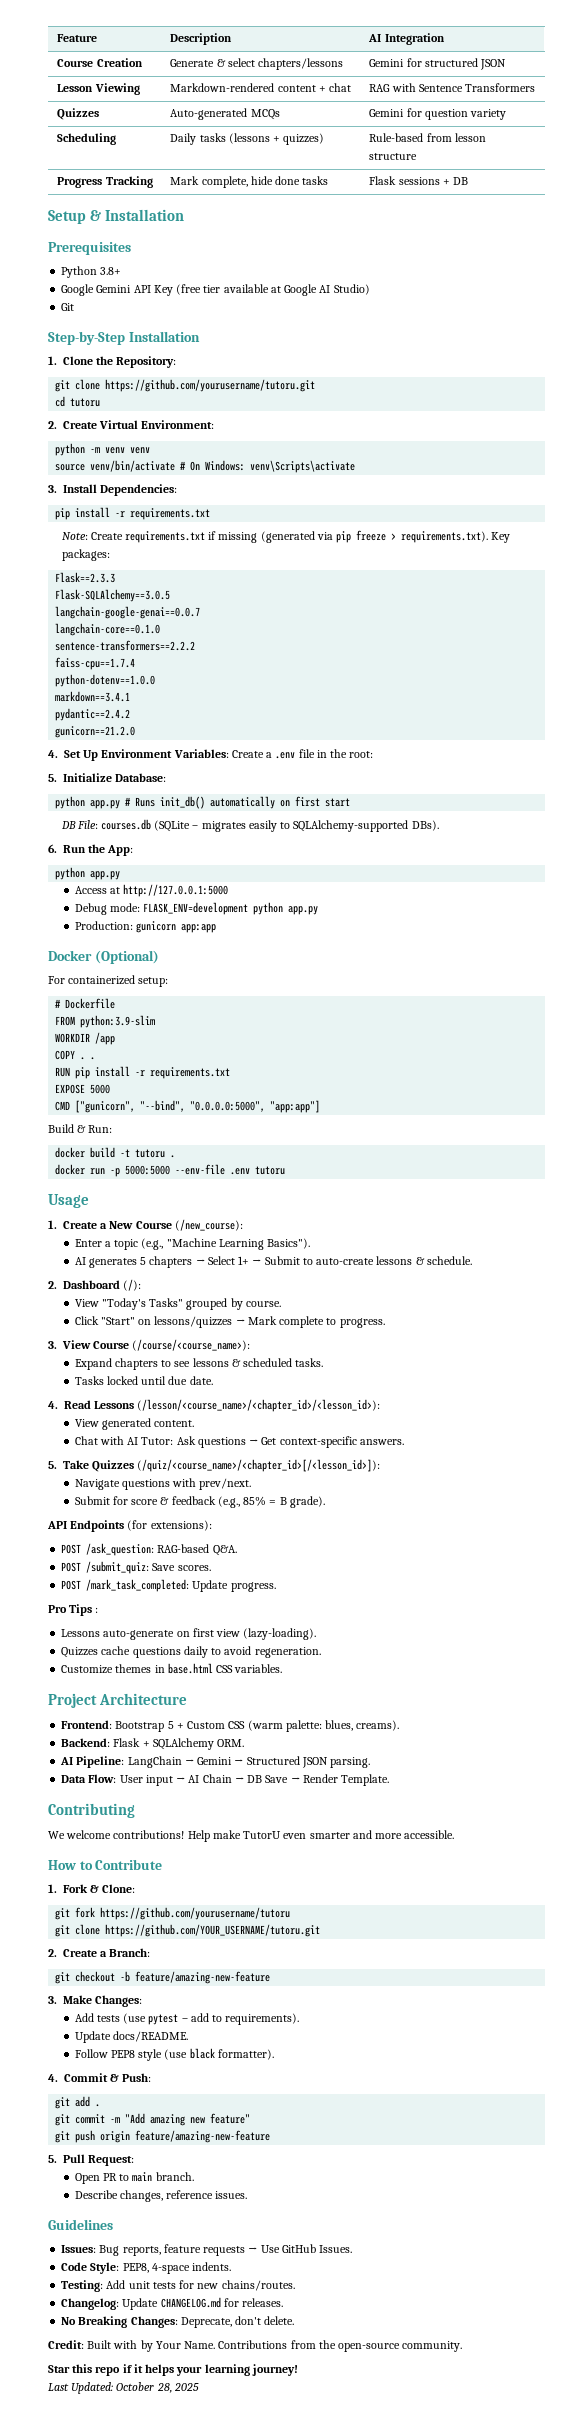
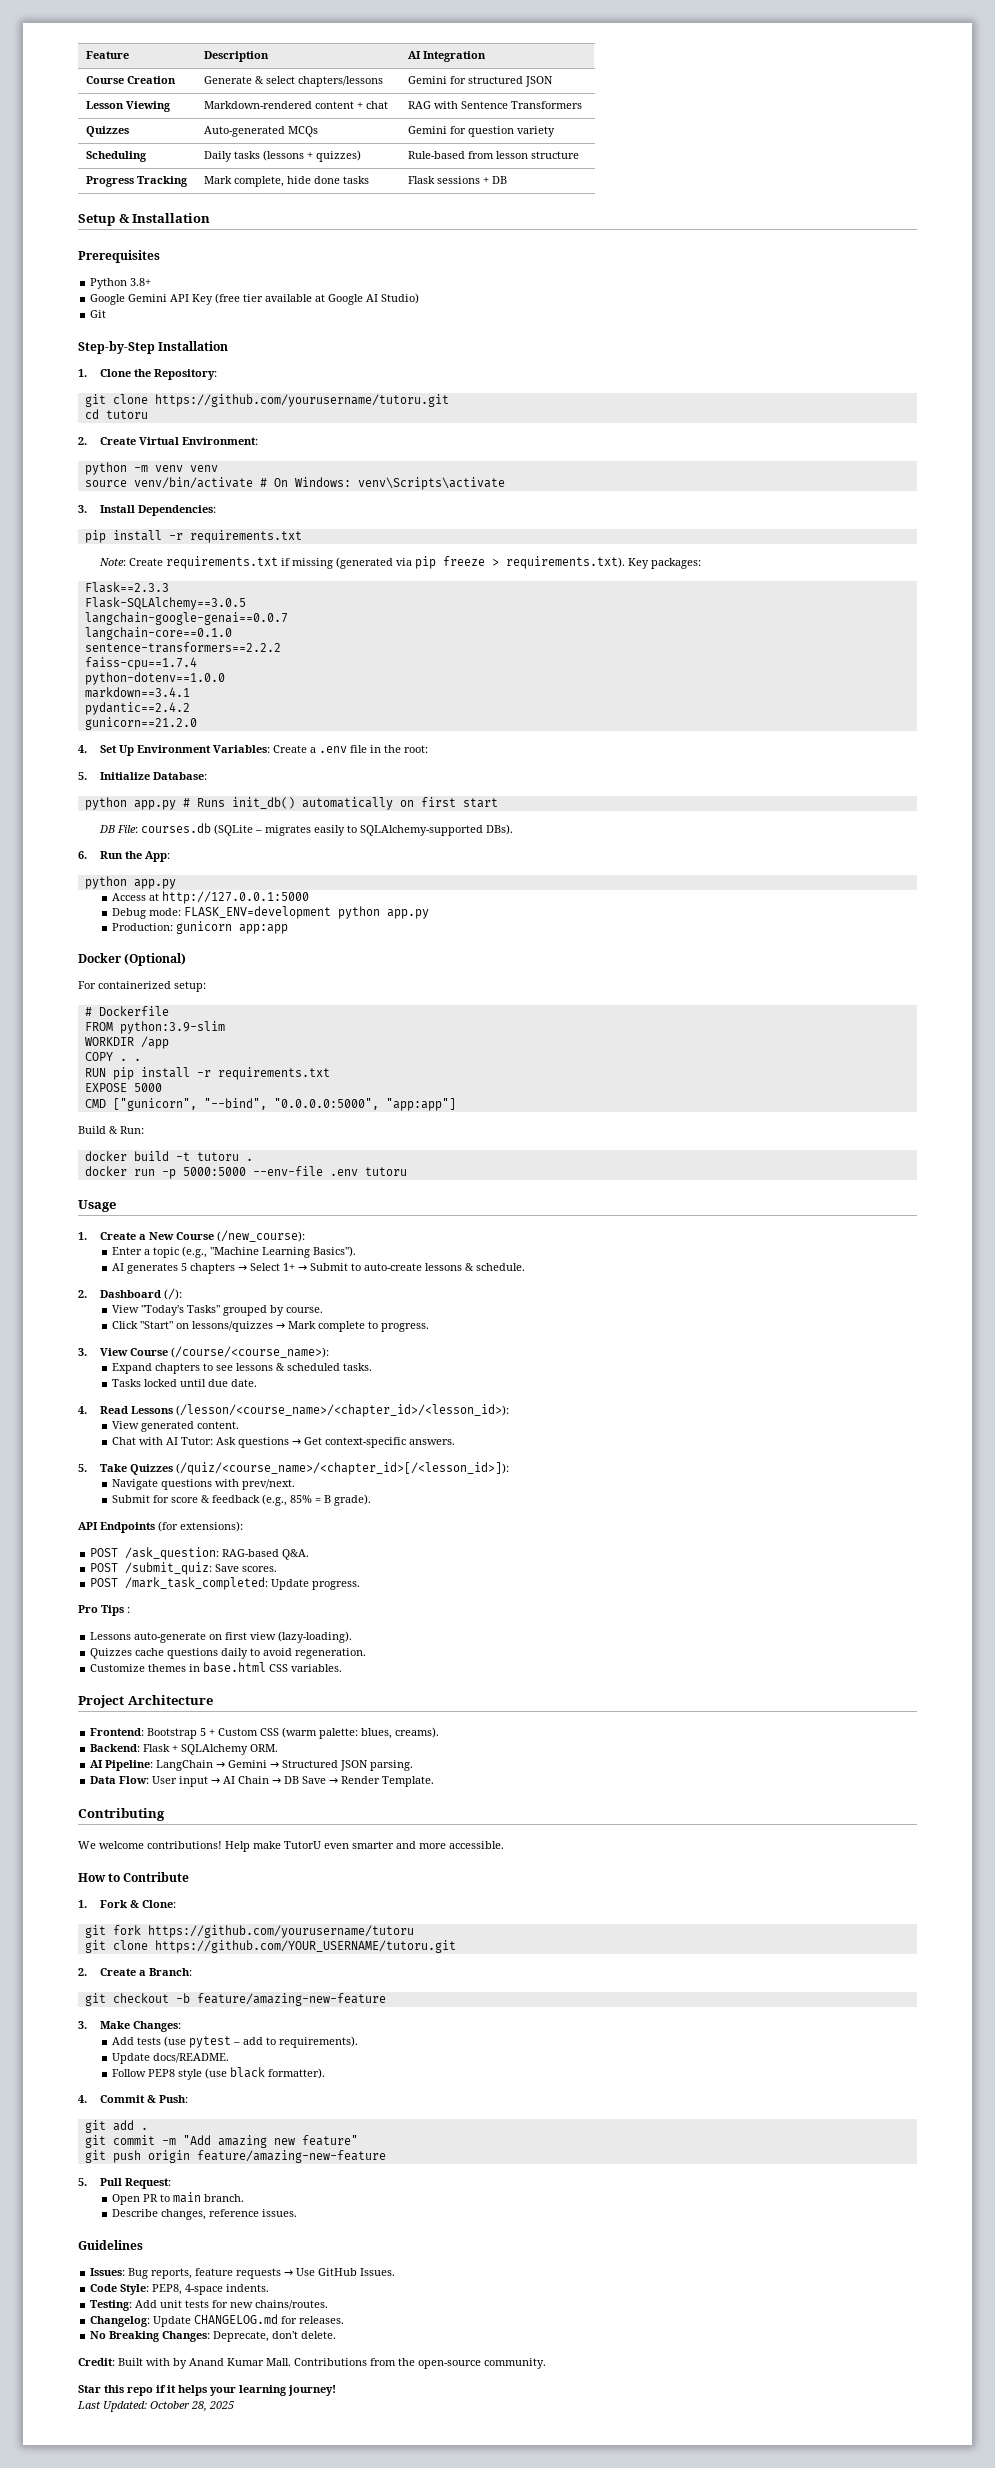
- Credit: Built with by Your Name.
+ Credit: Built with by Anand Kumar Mall.

